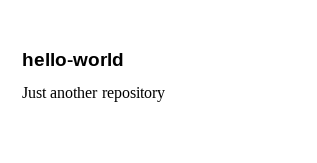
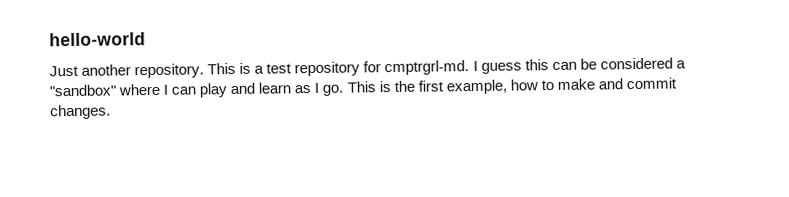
- Just another repository
+ Just another repository. This is a test repository for cmptrgrl-md. I guess this can be considered a "sandbox" where I can play and learn as I go. This is the first example, how to make and commit changes.

